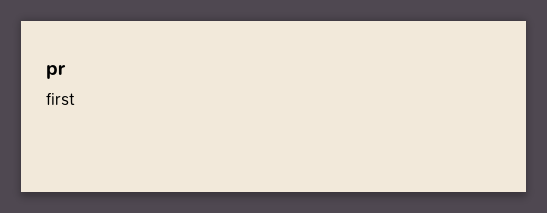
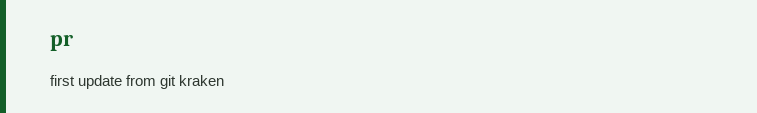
- first
+ first update from git kraken

